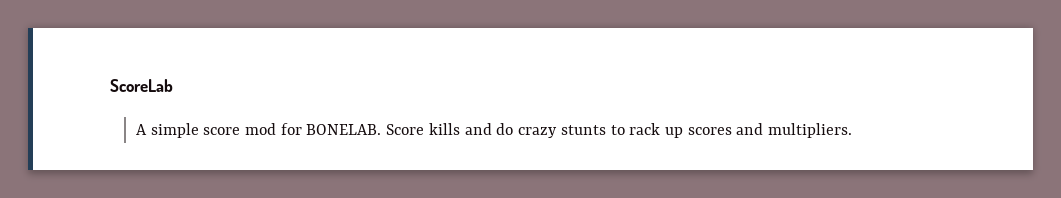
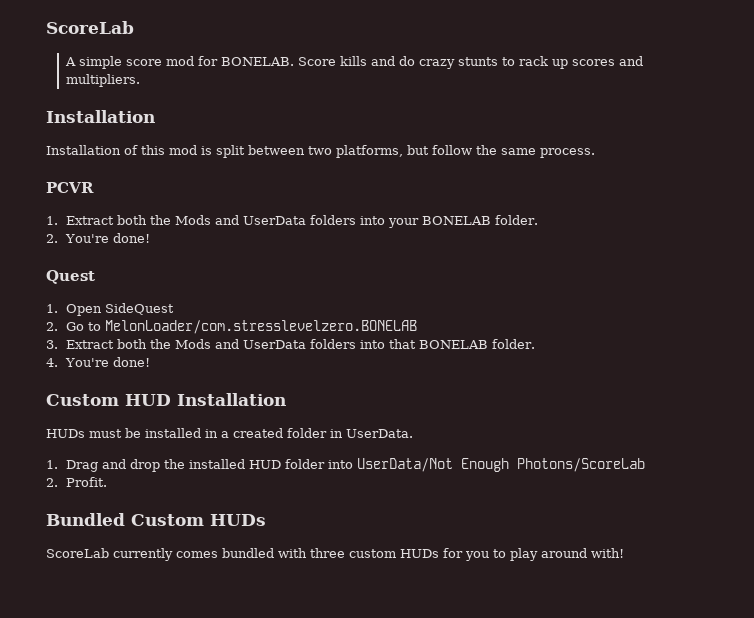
  Score kills and do crazy stunts to rack up scores and multipliers.
+ Installation
+ Installation of this mod is split between two platforms, but follow the same process.
+ PCVR
+ 1. Extract both the Mods and UserData folders into your BONELAB folder.
+ 2. You're done!
+ Quest
+ 1. Open SideQuest
+ 2. Go to MelonLoader/com.stresslevelzero.BONELAB
+ 3. Extract both the Mods and UserData folders into that BONELAB folder.
+ 4. You're done!
+ Custom HUD Installation
+ HUDs must be installed in a created folder in UserData.
+ 1. Drag and drop the installed HUD folder into UserData/Not Enough Photons/ScoreLab
+ 2. Profit.
+ Bundled Custom HUDs
+ ScoreLab currently comes bundled with three custom HUDs for you to play around with!

